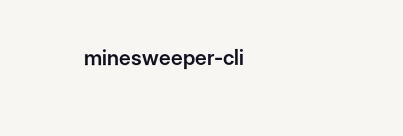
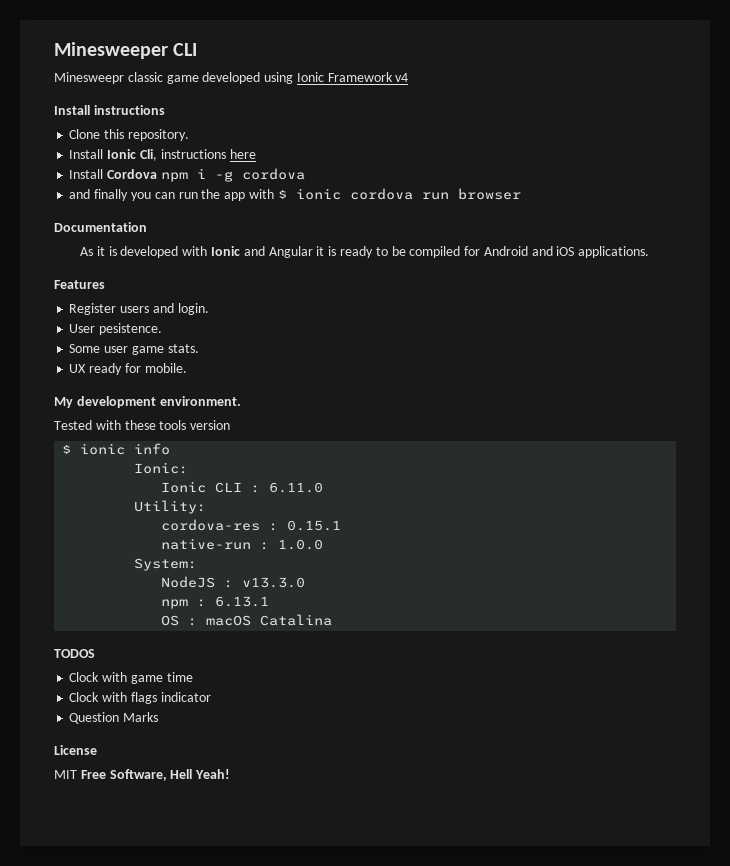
- minesweeper-cli
+ Minesweeper CLI
+ Minesweepr classic game developed using Ionic Framework v4
+ Install instructions
+ Clone this repository.
+ Install Ionic Cli, instructions here
+ Install Cordova npm i -g cordova
+ and finally you can run the app with $ ionic cordova run browser
+ Documentation
+ As it is developed with Ionic and Angular it is ready to be compiled for Android and iOS applications.
+ Features
+ Register users and login.
+ User pesistence.
+ Some user game stats.
+ UX ready for mobile.
+ My development environment.
+ Tested with these tools version
+ $ ionic info
+ Ionic:
+ Ionic CLI : 6.11.0
+ Utility:
+ cordova-res : 0.15.1
+ native-run : 1.0.0
+ System:
+ NodeJS : v13.3.0
+ npm : 6.13.1
+ OS : macOS Catalina
+ TODOS
+ Clock with game time
+ Clock with flags indicator
+ Question Marks
+ License
+ MIT Free Software, Hell Yeah!

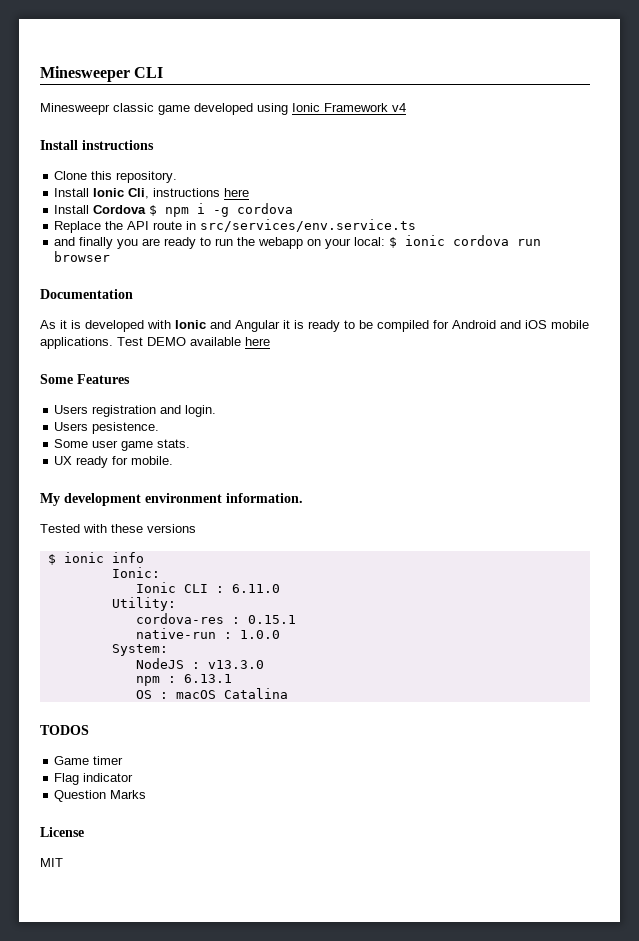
- Install Cordova npm i -g cordova
+ Install Cordova $ npm i -g cordova
- and finally you can run the app with $ ionic cordova run browser
+ Replace the API route in src/services/env.service.ts
+ and finally you are ready to run the webapp on your local: $ ionic cordova run browser
- As it is developed with Ionic and Angular it is ready to be compiled for Android and iOS applications.
- Features
+ As it is developed with Ionic and Angular it is ready to be compiled for Android and iOS mobile applications. Test DEMO available here
+ Some Features
- Register users and login.
+ Users registration and login.
- User pesistence.
+ Users pesistence.
- My development environment.
+ My development environment information.
- Tested with these tools version
+ Tested with these versions
- Clock with game time
- Clock with flags indicator
+ Game timer
+ Flag indicator
- MIT Free Software, Hell Yeah!
+ MIT

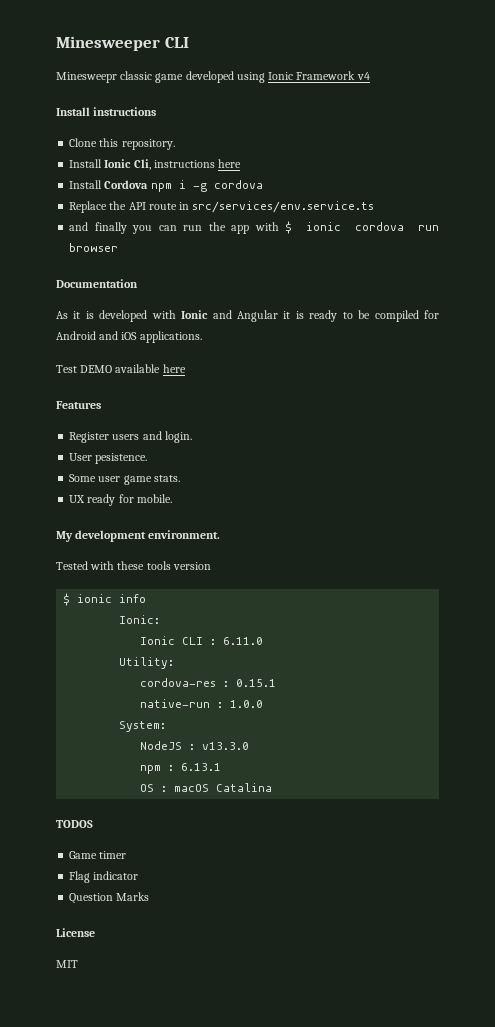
- Install Cordova $ npm i -g cordova
+ Install Cordova npm i -g cordova
- and finally you are ready to run the webapp on your local: $ ionic cordova run browser
+ and finally you can run the app with $ ionic cordova run browser
- As it is developed with Ionic and Angular it is ready to be compiled for Android and iOS mobile applications. Test DEMO available here
+ As it is developed with Ionic and Angular it is ready to be compiled for Android and iOS applications.
+ Test DEMO available here
- Some Features
+ Features
- Users registration and login.
+ Register users and login.
- Users pesistence.
+ User pesistence.
- My development environment information.
+ My development environment.
- Tested with these versions
+ Tested with these tools version

